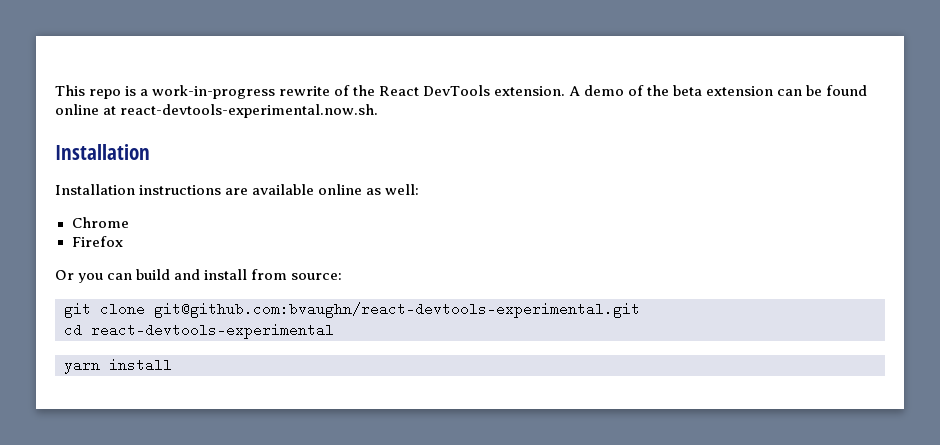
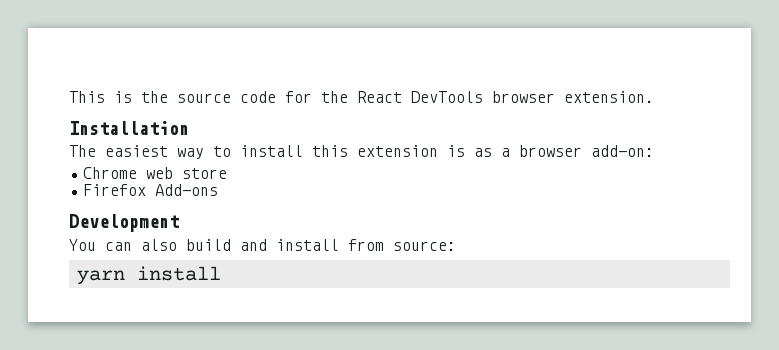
- This repo is a work-in-progress rewrite of the React DevTools extension. A demo of the beta extension can be found online at react-devtools-experimental.now.sh.
+ This is the source code for the React DevTools browser extension.
  Installation
- Installation instructions are available online as well:
+ The easiest way to install this extension is as a browser add-on:
- Chrome
+ Chrome web store
- Firefox
- Or you can build and install from source:
+ Firefox Add-ons
+ Development
+ You can also build and install from source:
- git clone git@github.com:bvaughn/react-devtools-experimental.git
- cd react-devtools-experimental

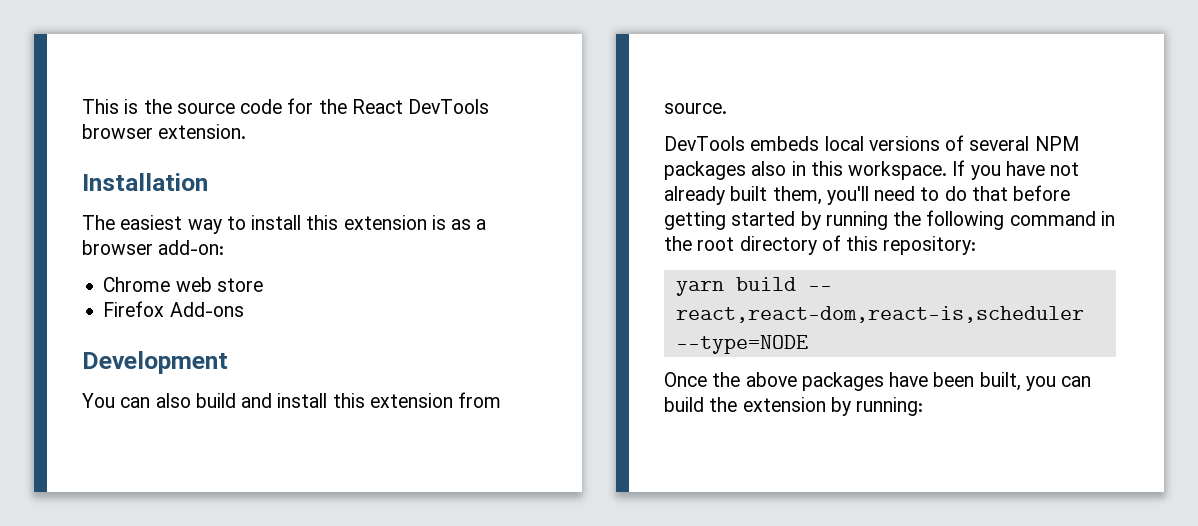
- You can also build and install from source:
- yarn install
+ You can also build and install this extension from source.
+ DevTools embeds local versions of several NPM packages also in this workspace. If you have not already built them, you'll need to do that before getting started by running the following command in the root directory of this repository:
+ yarn build -- react,react-dom,react-is,scheduler --type=NODE
+ Once the above packages have been built, you can build the extension by running:

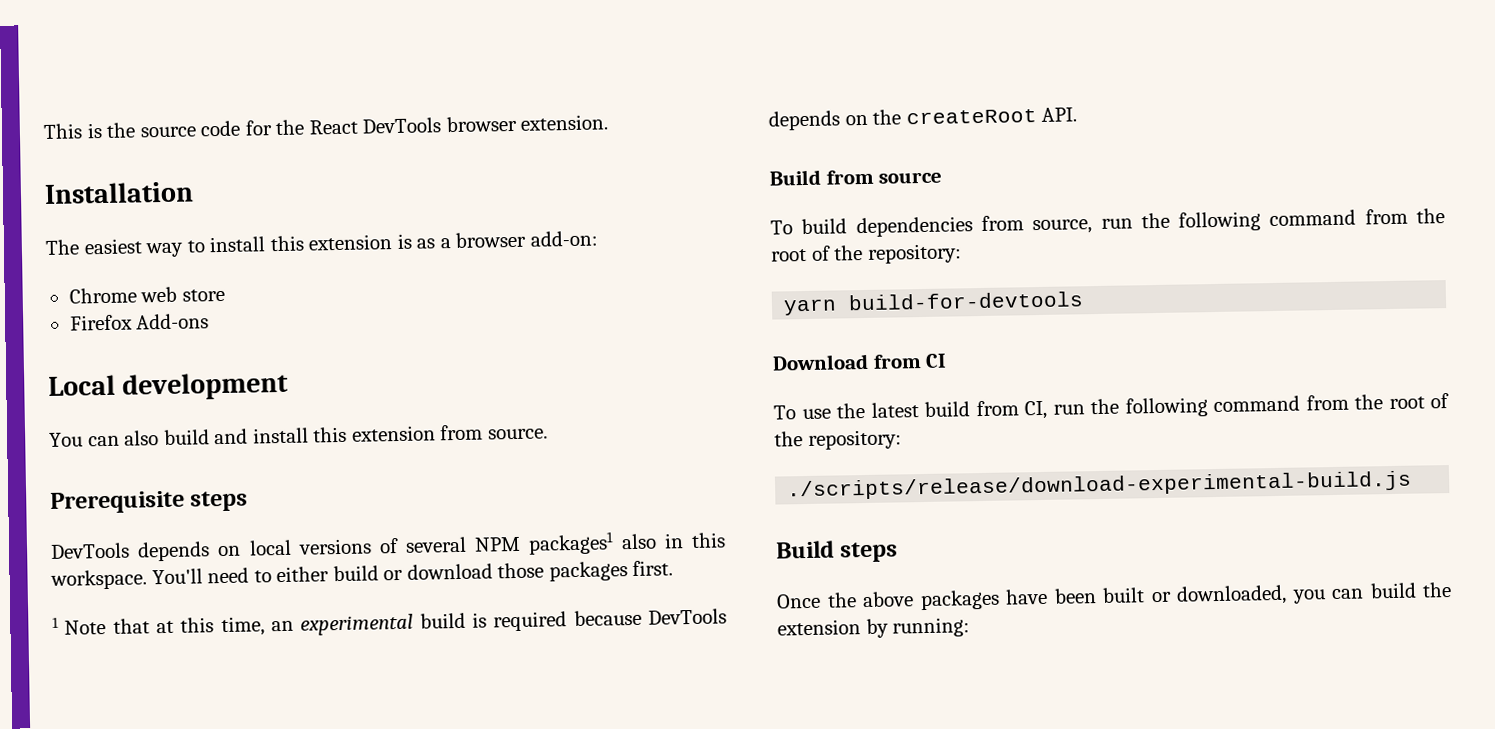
- Development
+ Local development
- DevTools embeds local versions of several NPM packages also in this workspace.
+ Prerequisite steps
+ DevTools depends on local versions of several NPM packages1 also in this workspace.
- If you have not already built them, you'll need to do that before getting started by running the following command in the root directory of this repository:
+ You'll need to either build or download those packages first.
+ 1 Note that at this time, an experimental build is required because DevTools depends on the createRoot API.
+ Build from source
+ To build dependencies from source, run the following command from the root of the repository:
- yarn build -- react,react-dom,react-is,scheduler --type=NODE
+ yarn build-for-devtools
+ Download from CI
+ To use the latest build from CI, run the following command from the root of the repository:
+ ./scripts/release/download-experimental-build.js
+ Build steps
- Once the above packages have been built, you can build the extension by running:
+ Once the above packages have been built or downloaded, you can build the extension by running:

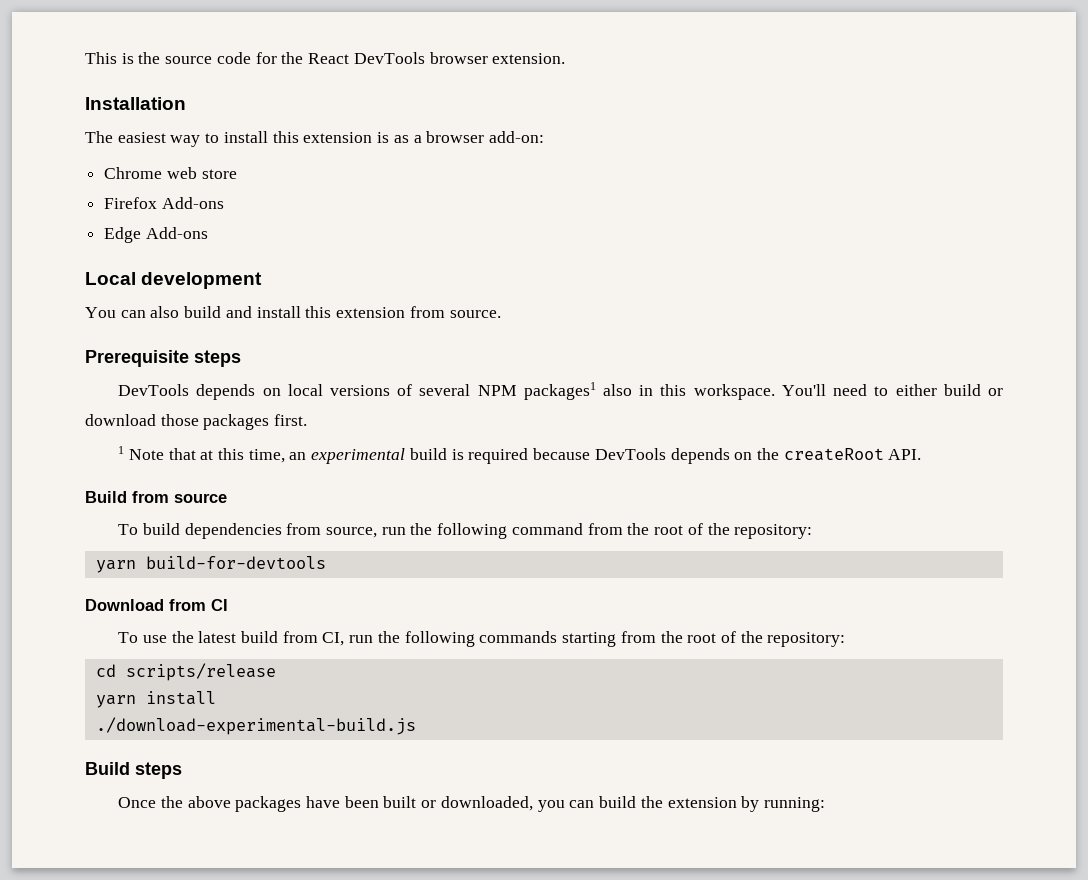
+ Edge Add-ons
- To use the latest build from CI, run the following command from the root of the repository:
- ./scripts/release/download-experimental-build.js
+ To use the latest build from CI, run the following commands starting from the root of the repository:
+ cd scripts/release
+ yarn install
+ ./download-experimental-build.js

